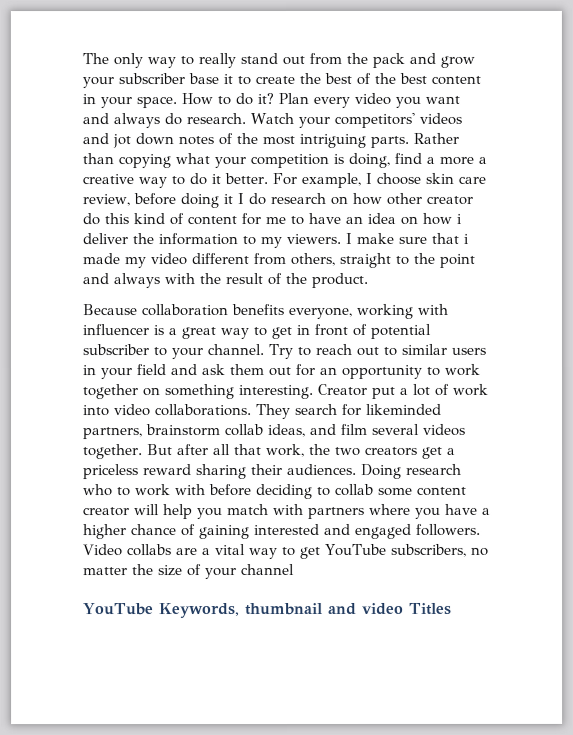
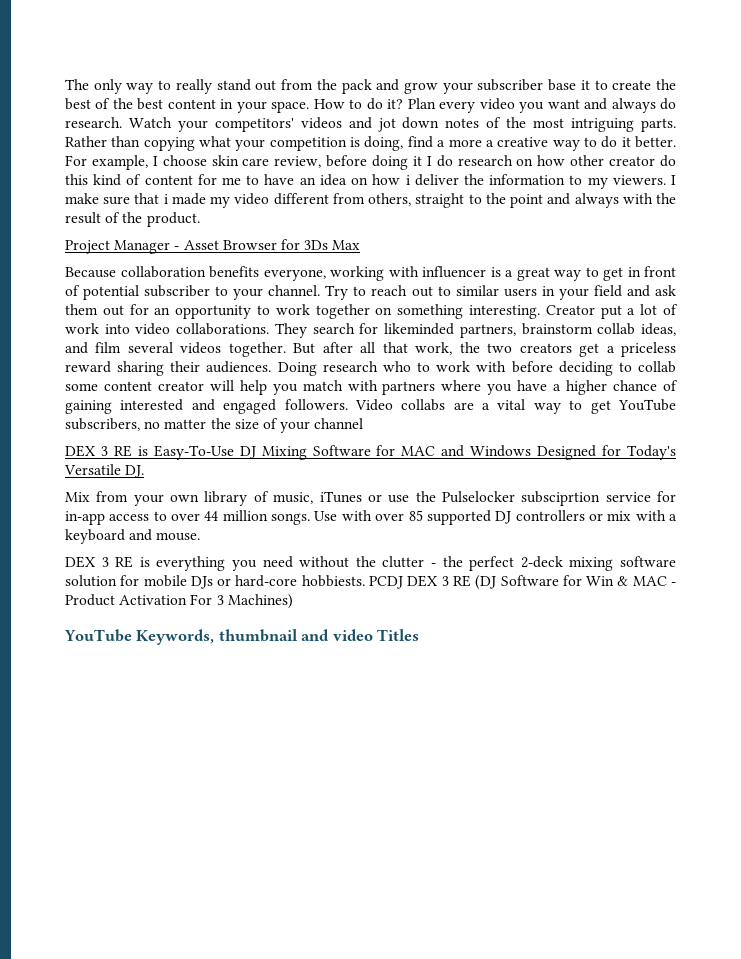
+ Project Manager - Asset Browser for 3Ds Max
+ DEX 3 RE is Easy-To-Use DJ Mixing Software for MAC and Windows Designed for Today's Versatile DJ.
+ Mix from your own library of music, iTunes or use the Pulselocker subsciprtion service for in-app access to over 44 million songs. Use with over 85 supported DJ controllers or mix with a keyboard and mouse.
+ DEX 3 RE is everything you need without the clutter - the perfect 2-deck mixing software solution for mobile DJs or hard-core hobbiests. PCDJ DEX 3 RE (DJ Software for Win & MAC - Product Activation For 3 Machines)

